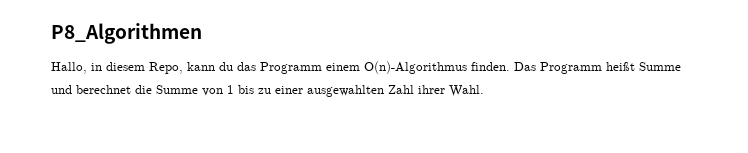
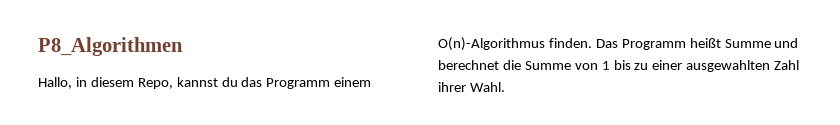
- Hallo, in diesem Repo, kann du das Programm einem O(n)-Algorithmus finden.
+ Hallo, in diesem Repo, kannst du das Programm einem O(n)-Algorithmus finden.

